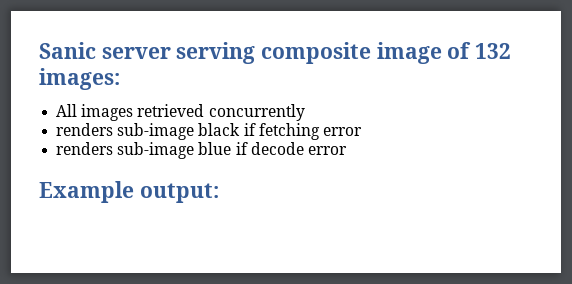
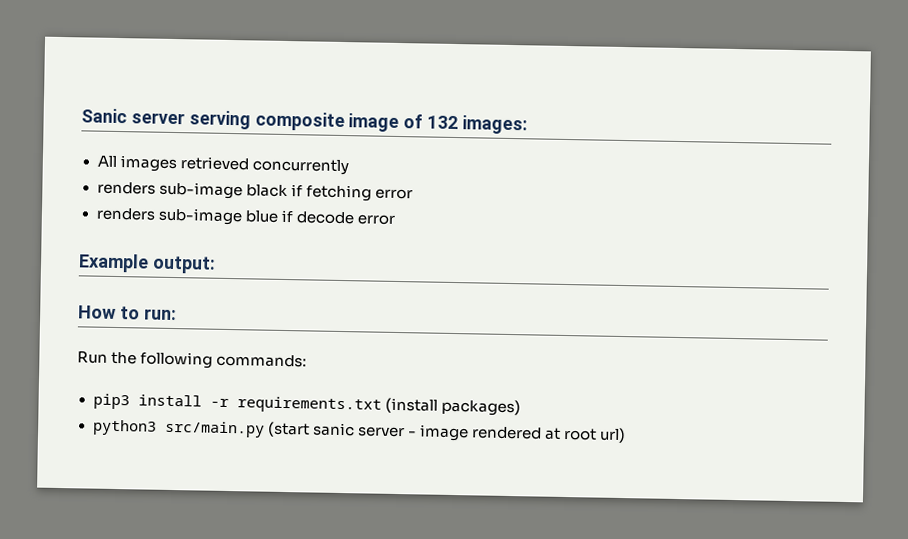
+ How to run:
+ Run the following commands:
+ pip3 install -r requirements.txt (install packages)
+ python3 src/main.py (start sanic server - image rendered at root url)

